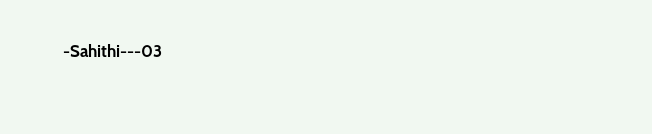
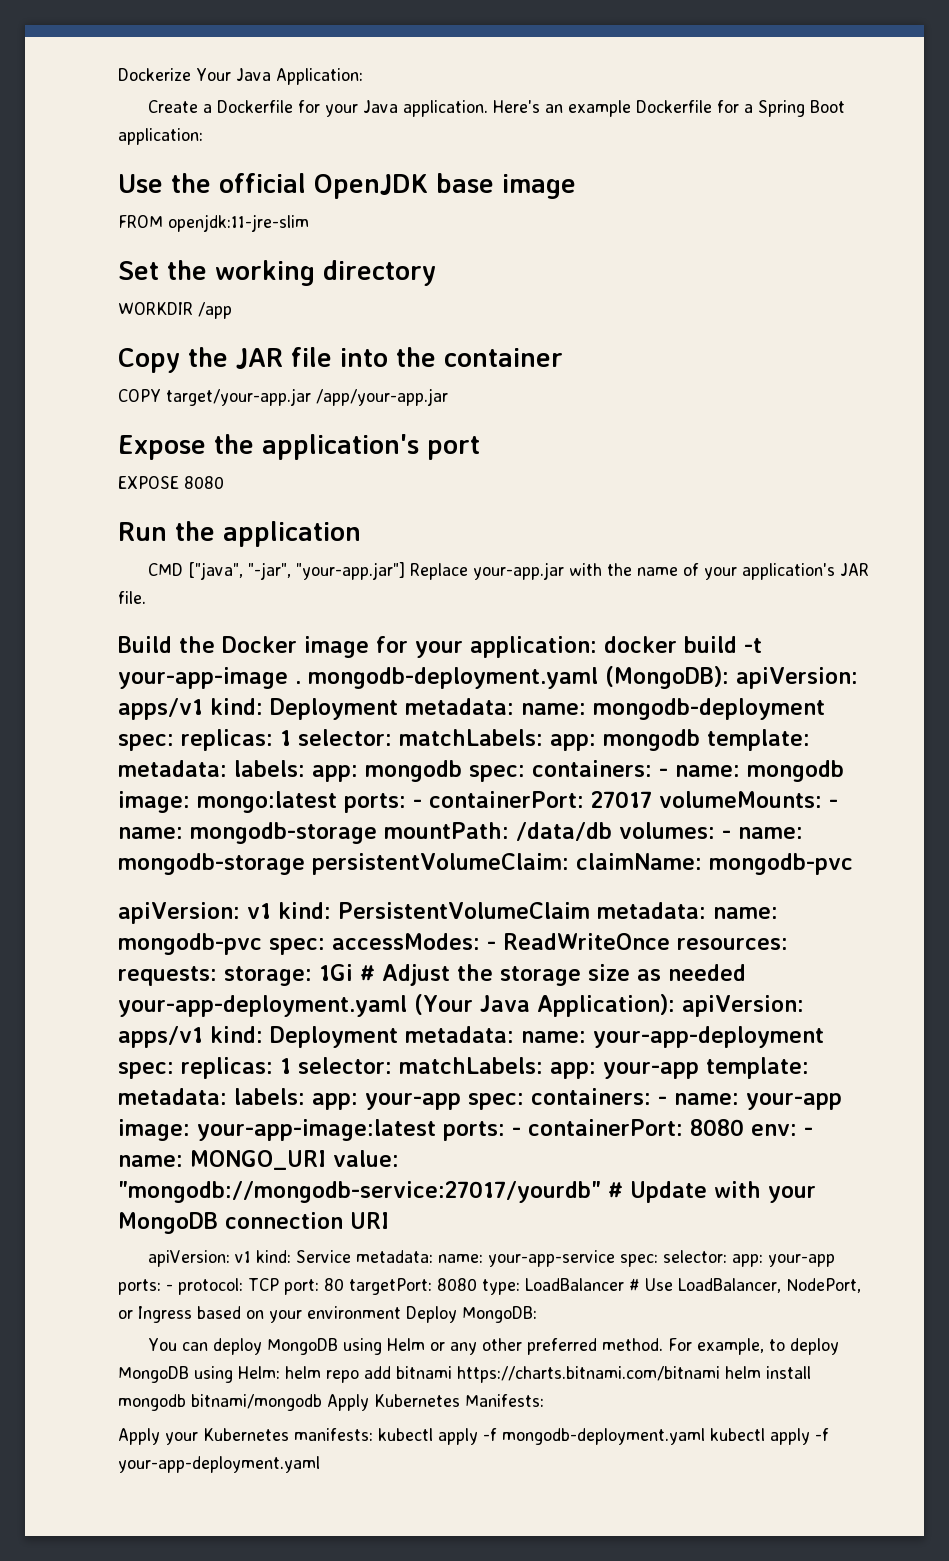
- -Sahithi---03
+ Dockerize Your Java Application:
+ Create a Dockerfile for your Java application. Here's an example Dockerfile for a Spring Boot application:
+ Use the official OpenJDK base image
+ FROM openjdk:11-jre-slim
+ Set the working directory
+ WORKDIR /app
+ Copy the JAR file into the container
+ COPY target/your-app.jar /app/your-app.jar
+ Expose the application's port
+ EXPOSE 8080
+ Run the application
+ CMD ["java", "-jar", "your-app.jar"] Replace your-app.jar with the name of your application's JAR file.
+ Build the Docker image for your application: docker build -t your-app-image . mongodb-deployment.yaml (MongoDB): apiVersion: apps/v1 kind: Deployment metadata: name: mongodb-deployment spec: replicas: 1 selector: matchLabels: app: mongodb template: metadata: labels: app: mongodb spec: containers: - name: mongodb image: mongo:latest ports: - containerPort: 27017 volumeMounts: - name: mongodb-storage mountPath: /data/db volumes: - name: mongodb-storage persistentVolumeClaim: claimName: mongodb-pvc
+ apiVersion: v1 kind: PersistentVolumeClaim metadata: name: mongodb-pvc spec: accessModes: - ReadWriteOnce resources: requests: storage: 1Gi # Adjust the storage size as needed your-app-deployment.yaml (Your Java Application): apiVersion: apps/v1 kind: Deployment metadata: name: your-app-deployment spec: replicas: 1 selector: matchLabels: app: your-app template: metadata: labels: app: your-app spec: containers: - name: your-app image: your-app-image:latest ports: - containerPort: 8080 env: - name: MONGO_URI value: "mongodb://mongodb-service:27017/yourdb" # Update with your MongoDB connection URI
+ apiVersion: v1 kind: Service metadata: name: your-app-service spec: selector: app: your-app ports: - protocol: TCP port: 80 targetPort: 8080 type: LoadBalancer # Use LoadBalancer, NodePort, or Ingress based on your environment Deploy MongoDB:
+ You can deploy MongoDB using Helm or any other preferred method. For example, to deploy MongoDB using Helm: helm repo add bitnami https://charts.bitnami.com/bitnami helm install mongodb bitnami/mongodb Apply Kubernetes Manifests:
+ Apply your Kubernetes manifests: kubectl apply -f mongodb-deployment.yaml kubectl apply -f your-app-deployment.yaml

